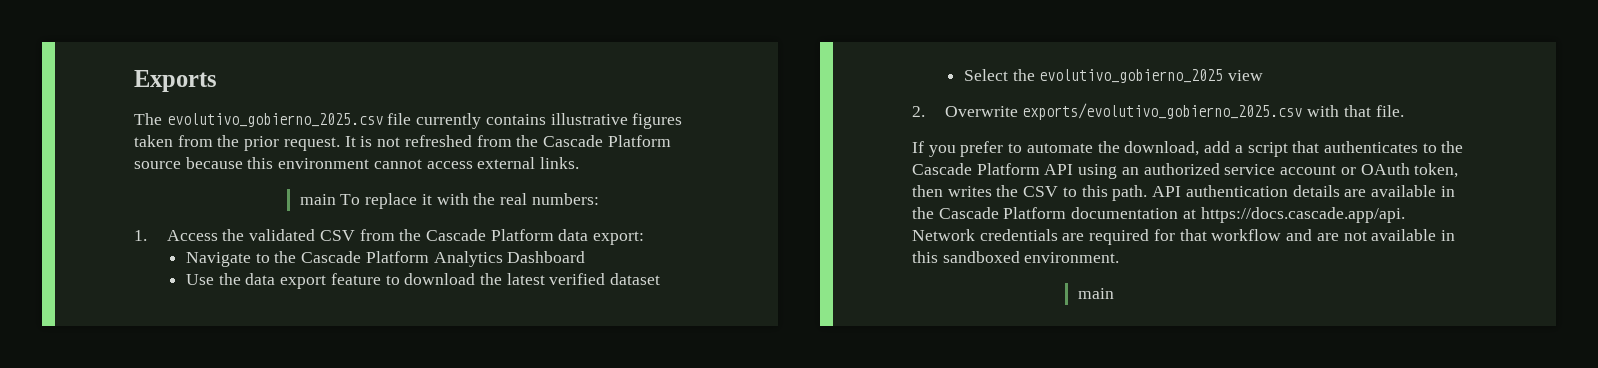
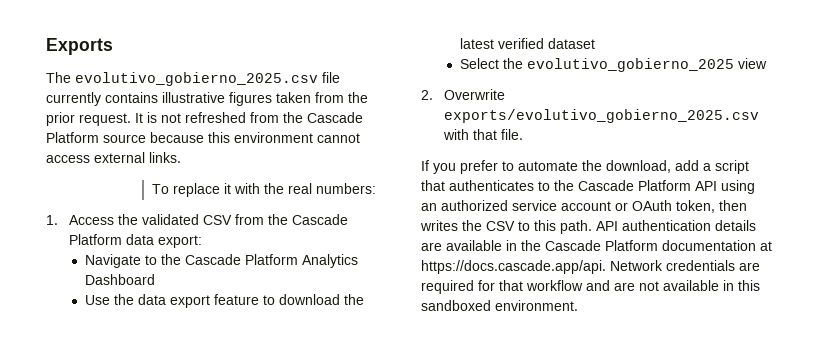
- main To replace it with the real numbers:
+ To replace it with the real numbers:
  API authentication details are available in the Cascade Platform documentation at https://docs.cascade.app/api. Network credentials are required for that workflow and are not available in this sandboxed environment.
- main

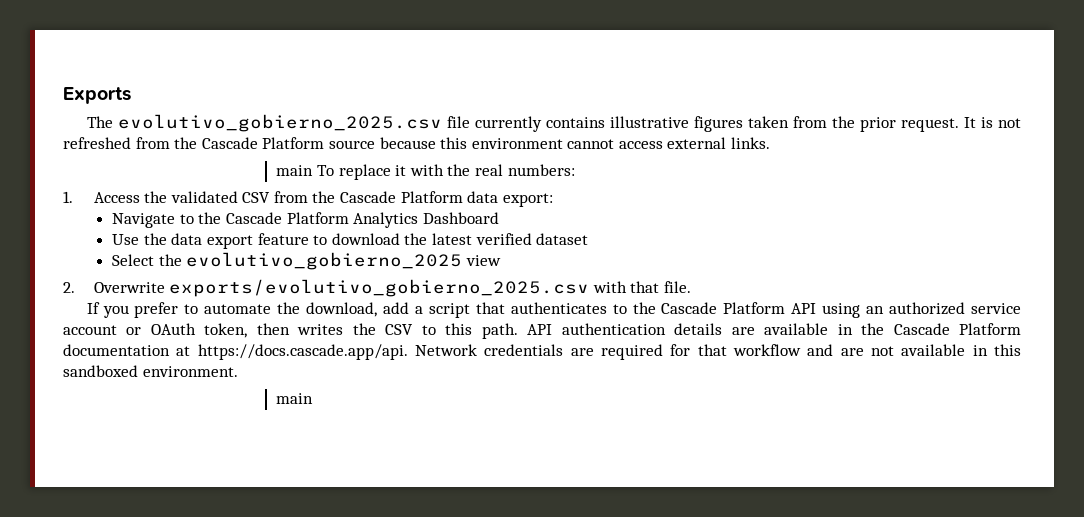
- To replace it with the real numbers:
+ main To replace it with the real numbers:
  API authentication details are available in the Cascade Platform documentation at https://docs.cascade.app/api. Network credentials are required for that workflow and are not available in this sandboxed environment.
+ main

